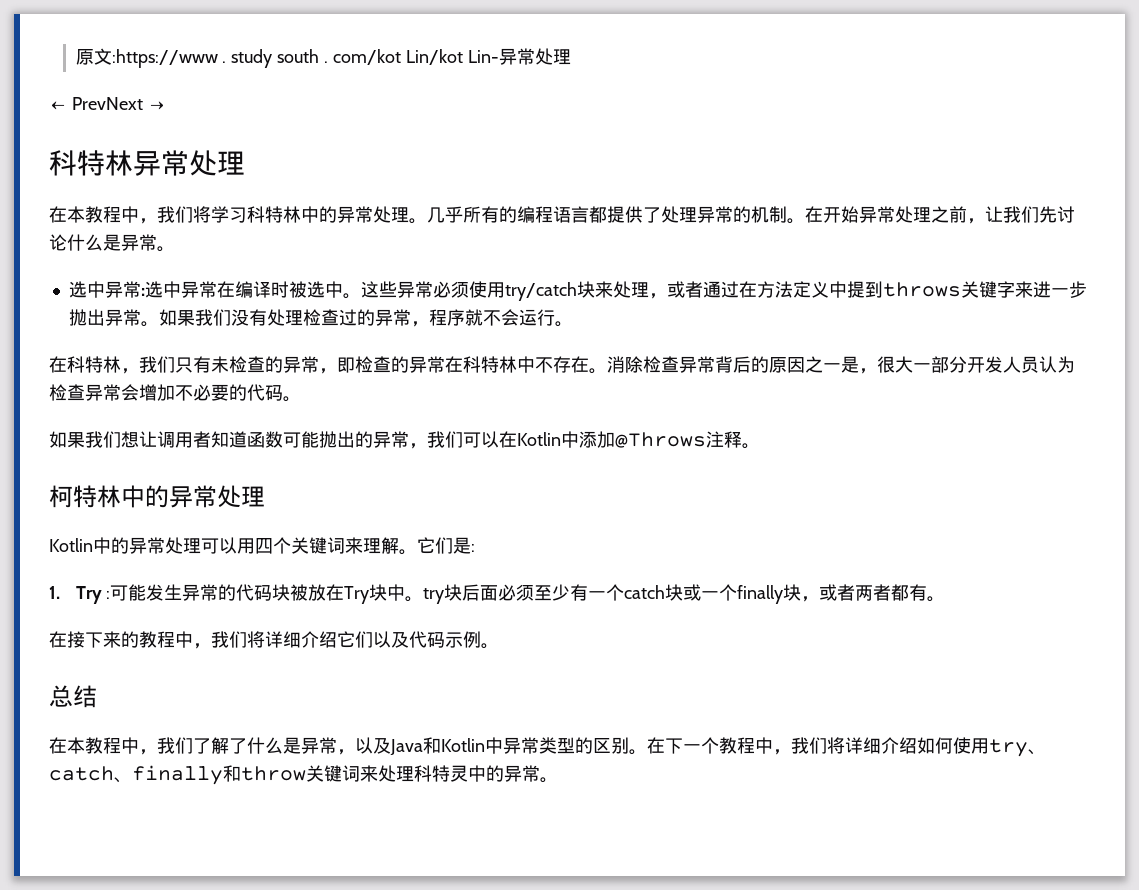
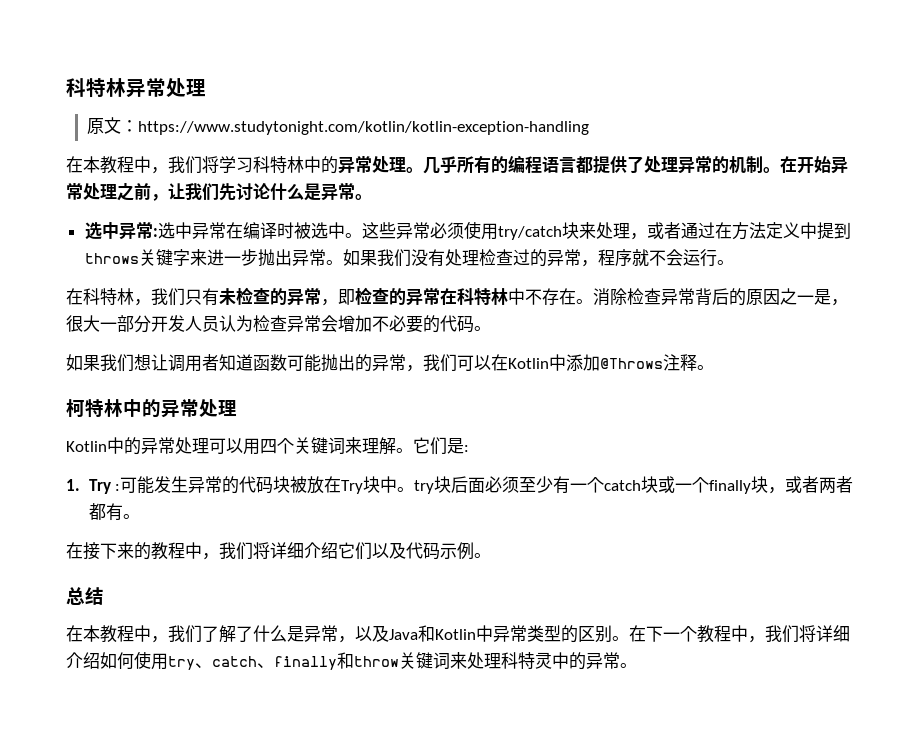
- 原文:https://www . study south . com/kot Lin/kot Lin-异常处理
- ← PrevNext →
+ 原文：https://www.studytonight.com/kotlin/kotlin-exception-handling

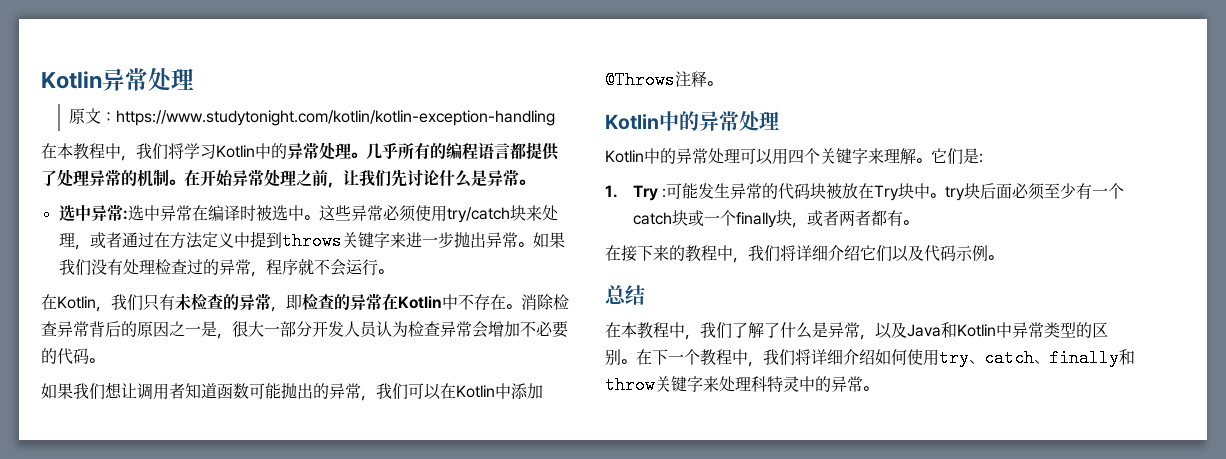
- 科特林异常处理
+ Kotlin异常处理
- 在本教程中，我们将学习科特林中的异常处理。
+ 在本教程中，我们将学习Kotlin中的异常处理。
- 在科特林，我们只有未检查的异常，即检查的异常在科特林中不存在。
+ 在Kotlin，我们只有未检查的异常，即检查的异常在Kotlin中不存在。
  如果我们想让调用者知道函数可能抛出的异常，我们可以在Kotlin中添加@Throws注释。
- 柯特林中的异常处理
+ Kotlin中的异常处理
- Kotlin中的异常处理可以用四个关键词来理解。
+ Kotlin中的异常处理可以用四个关键字来理解。
- 在下一个教程中，我们将详细介绍如何使用try、catch、finally和throw关键词来处理科特灵中的异常。
+ 在下一个教程中，我们将详细介绍如何使用try、catch、finally和throw关键字来处理科特灵中的异常。

